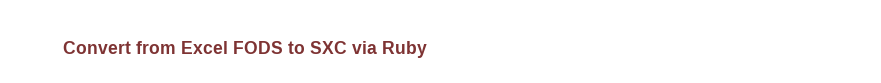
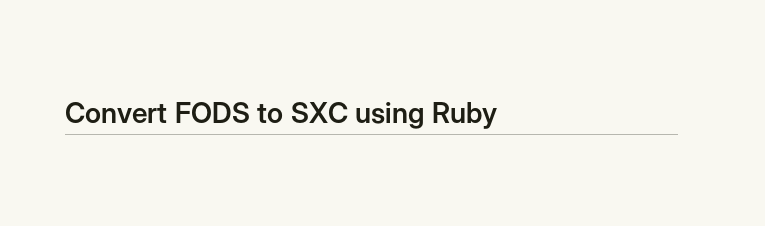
- Convert from Excel FODS to SXC via Ruby
+ Convert FODS to SXC using Ruby

